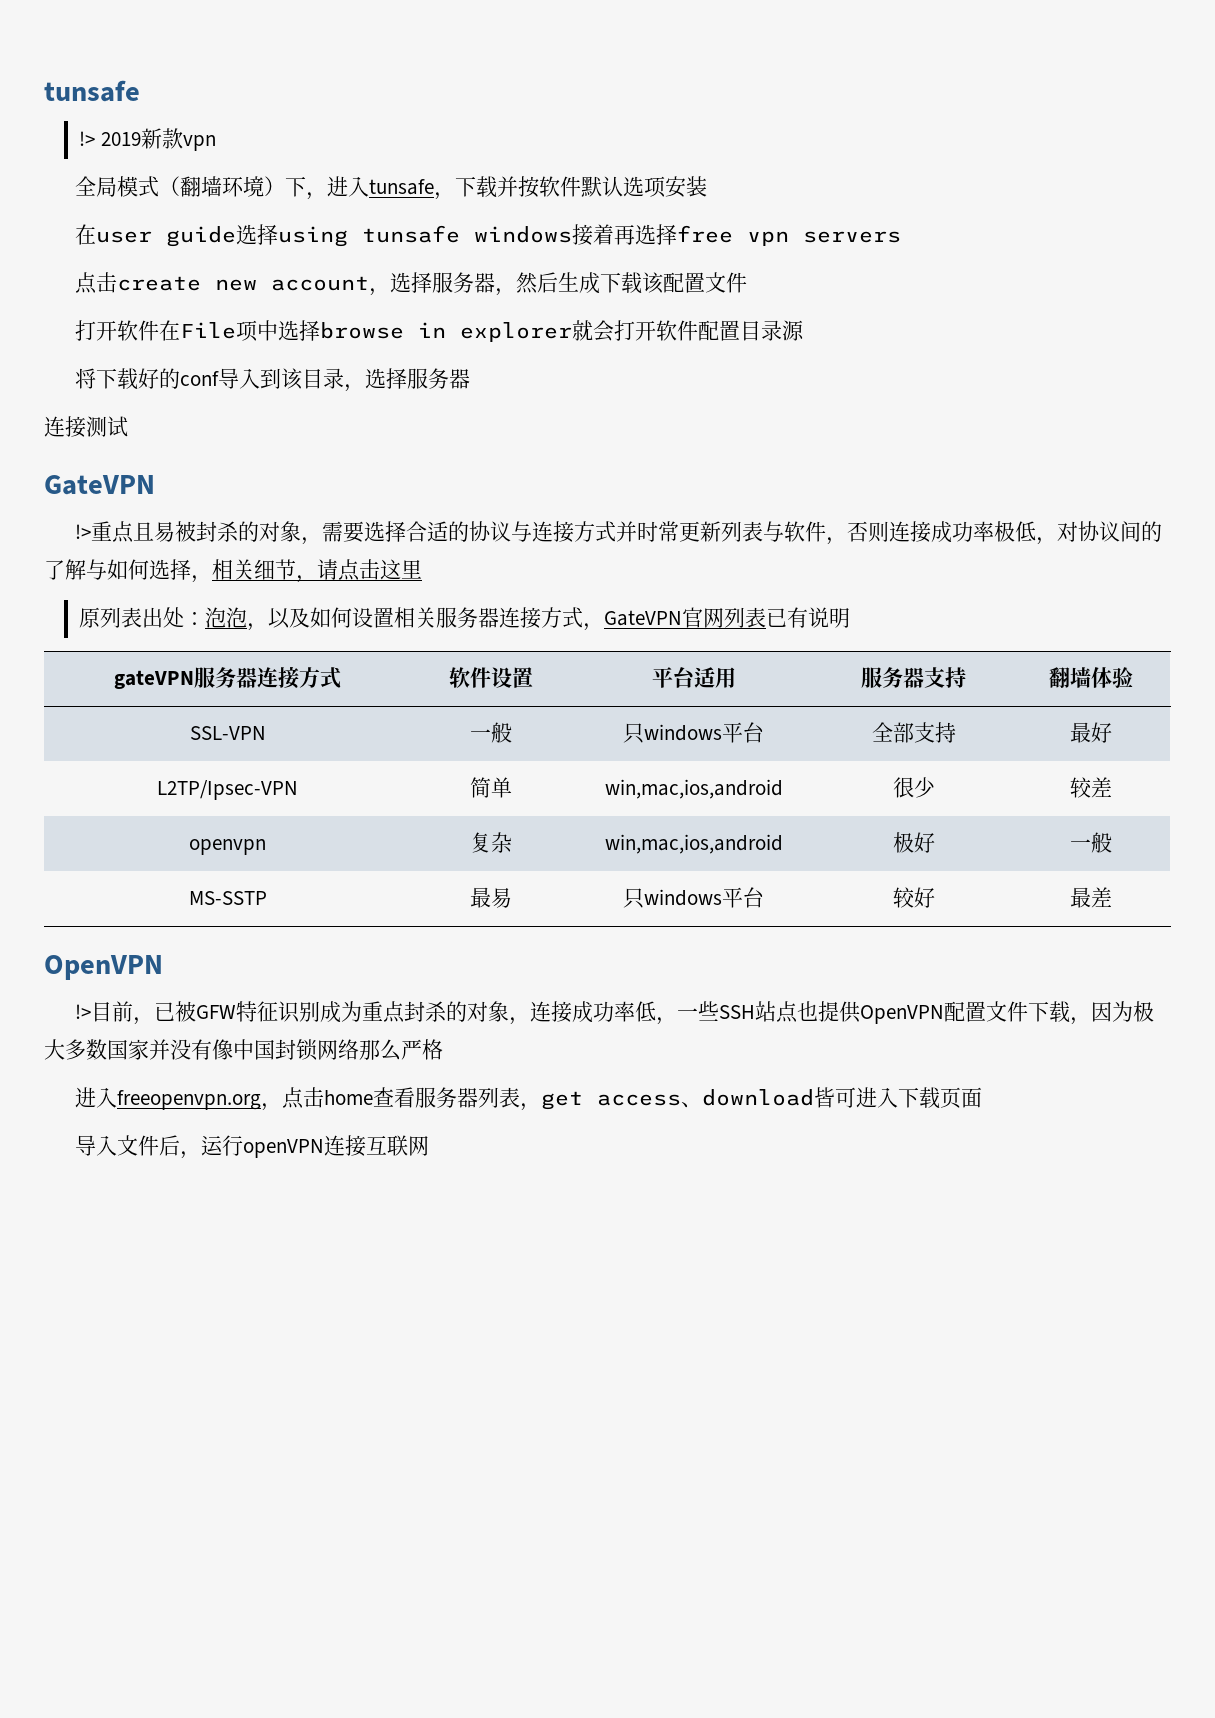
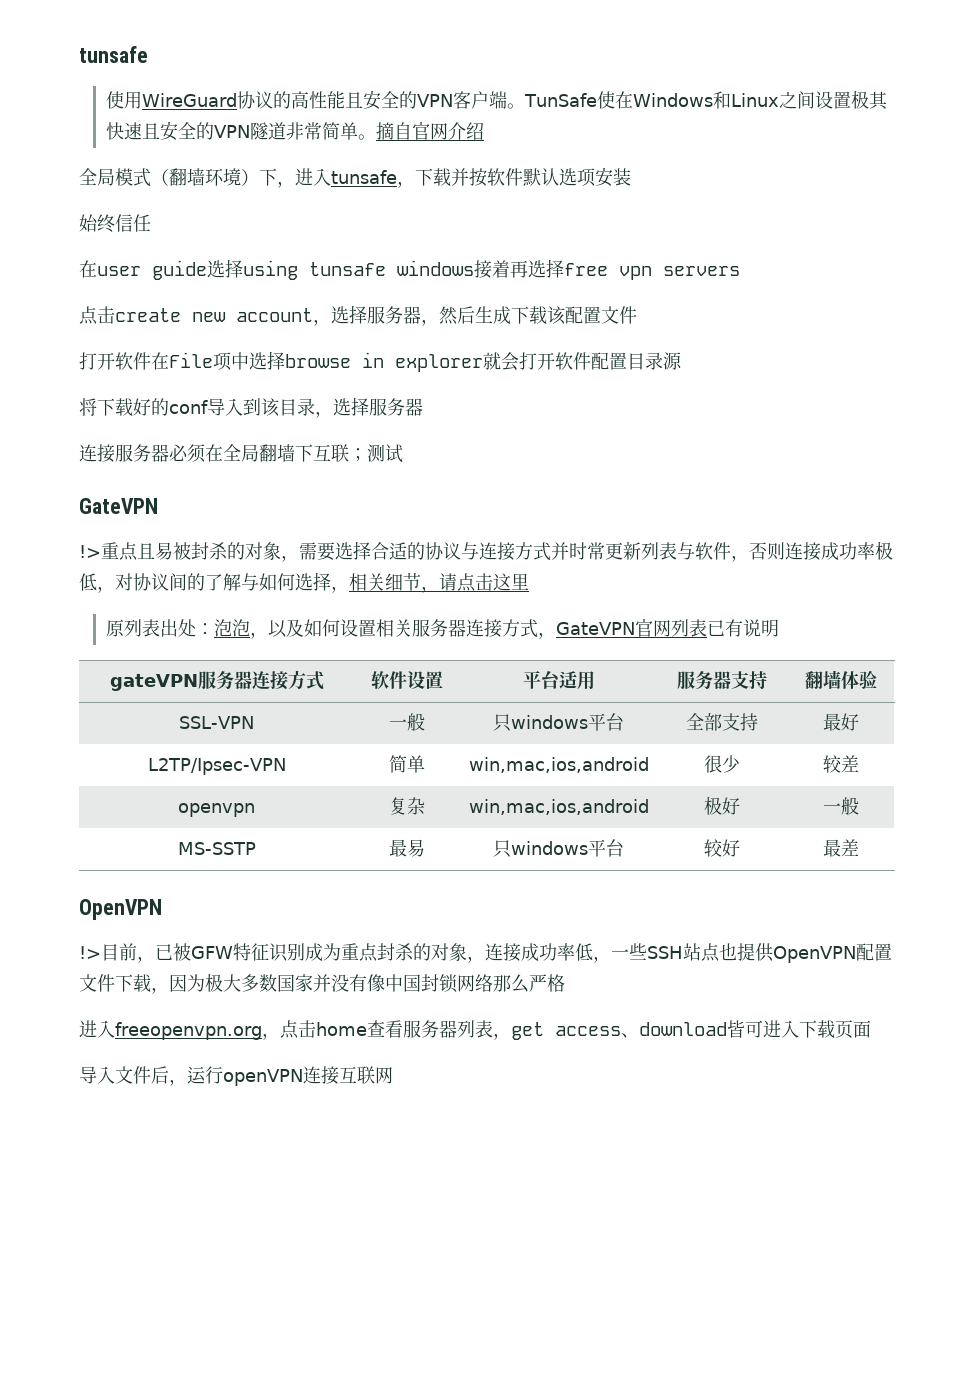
- !> 2019新款vpn
+ 使用WireGuard协议的高性能且安全的VPN客户端。TunSafe使在Windows和Linux之间设置极其快速且安全的VPN隧道非常简单。摘自官网介绍
+ 始终信任
- 连接测试
+ 连接服务器必须在全局翻墙下互联；测试

